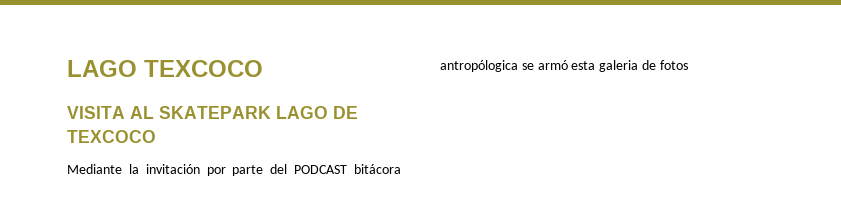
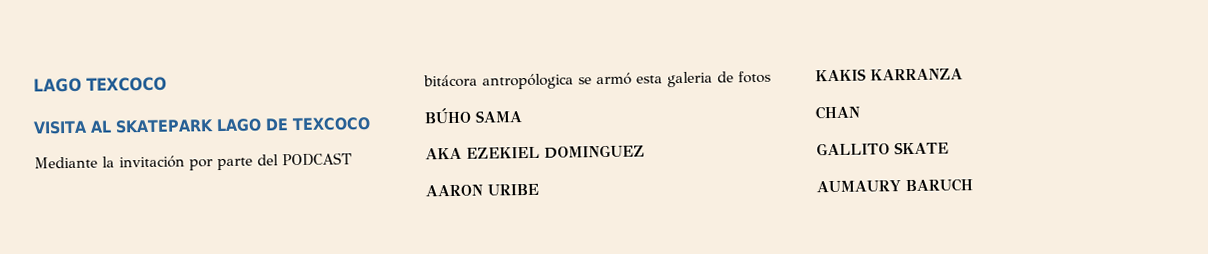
+ BÚHO SAMA
+ AKA EZEKIEL DOMINGUEZ
+ AARON URIBE
+ KAKIS KARRANZA
+ CHAN
+ GALLITO SKATE
+ AUMAURY BARUCH

